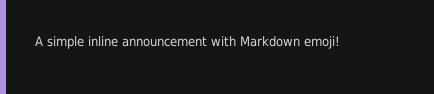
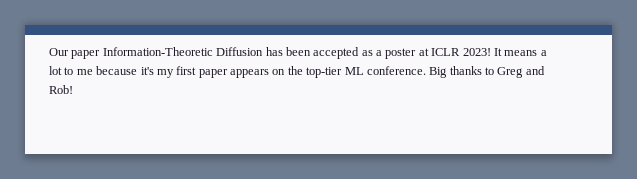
- A simple inline announcement with Markdown emoji!
+ Our paper Information-Theoretic Diffusion has been accepted as a poster at ICLR 2023! It means a lot to me because it's my first paper appears on the top-tier ML conference. Big thanks to Greg and Rob!

